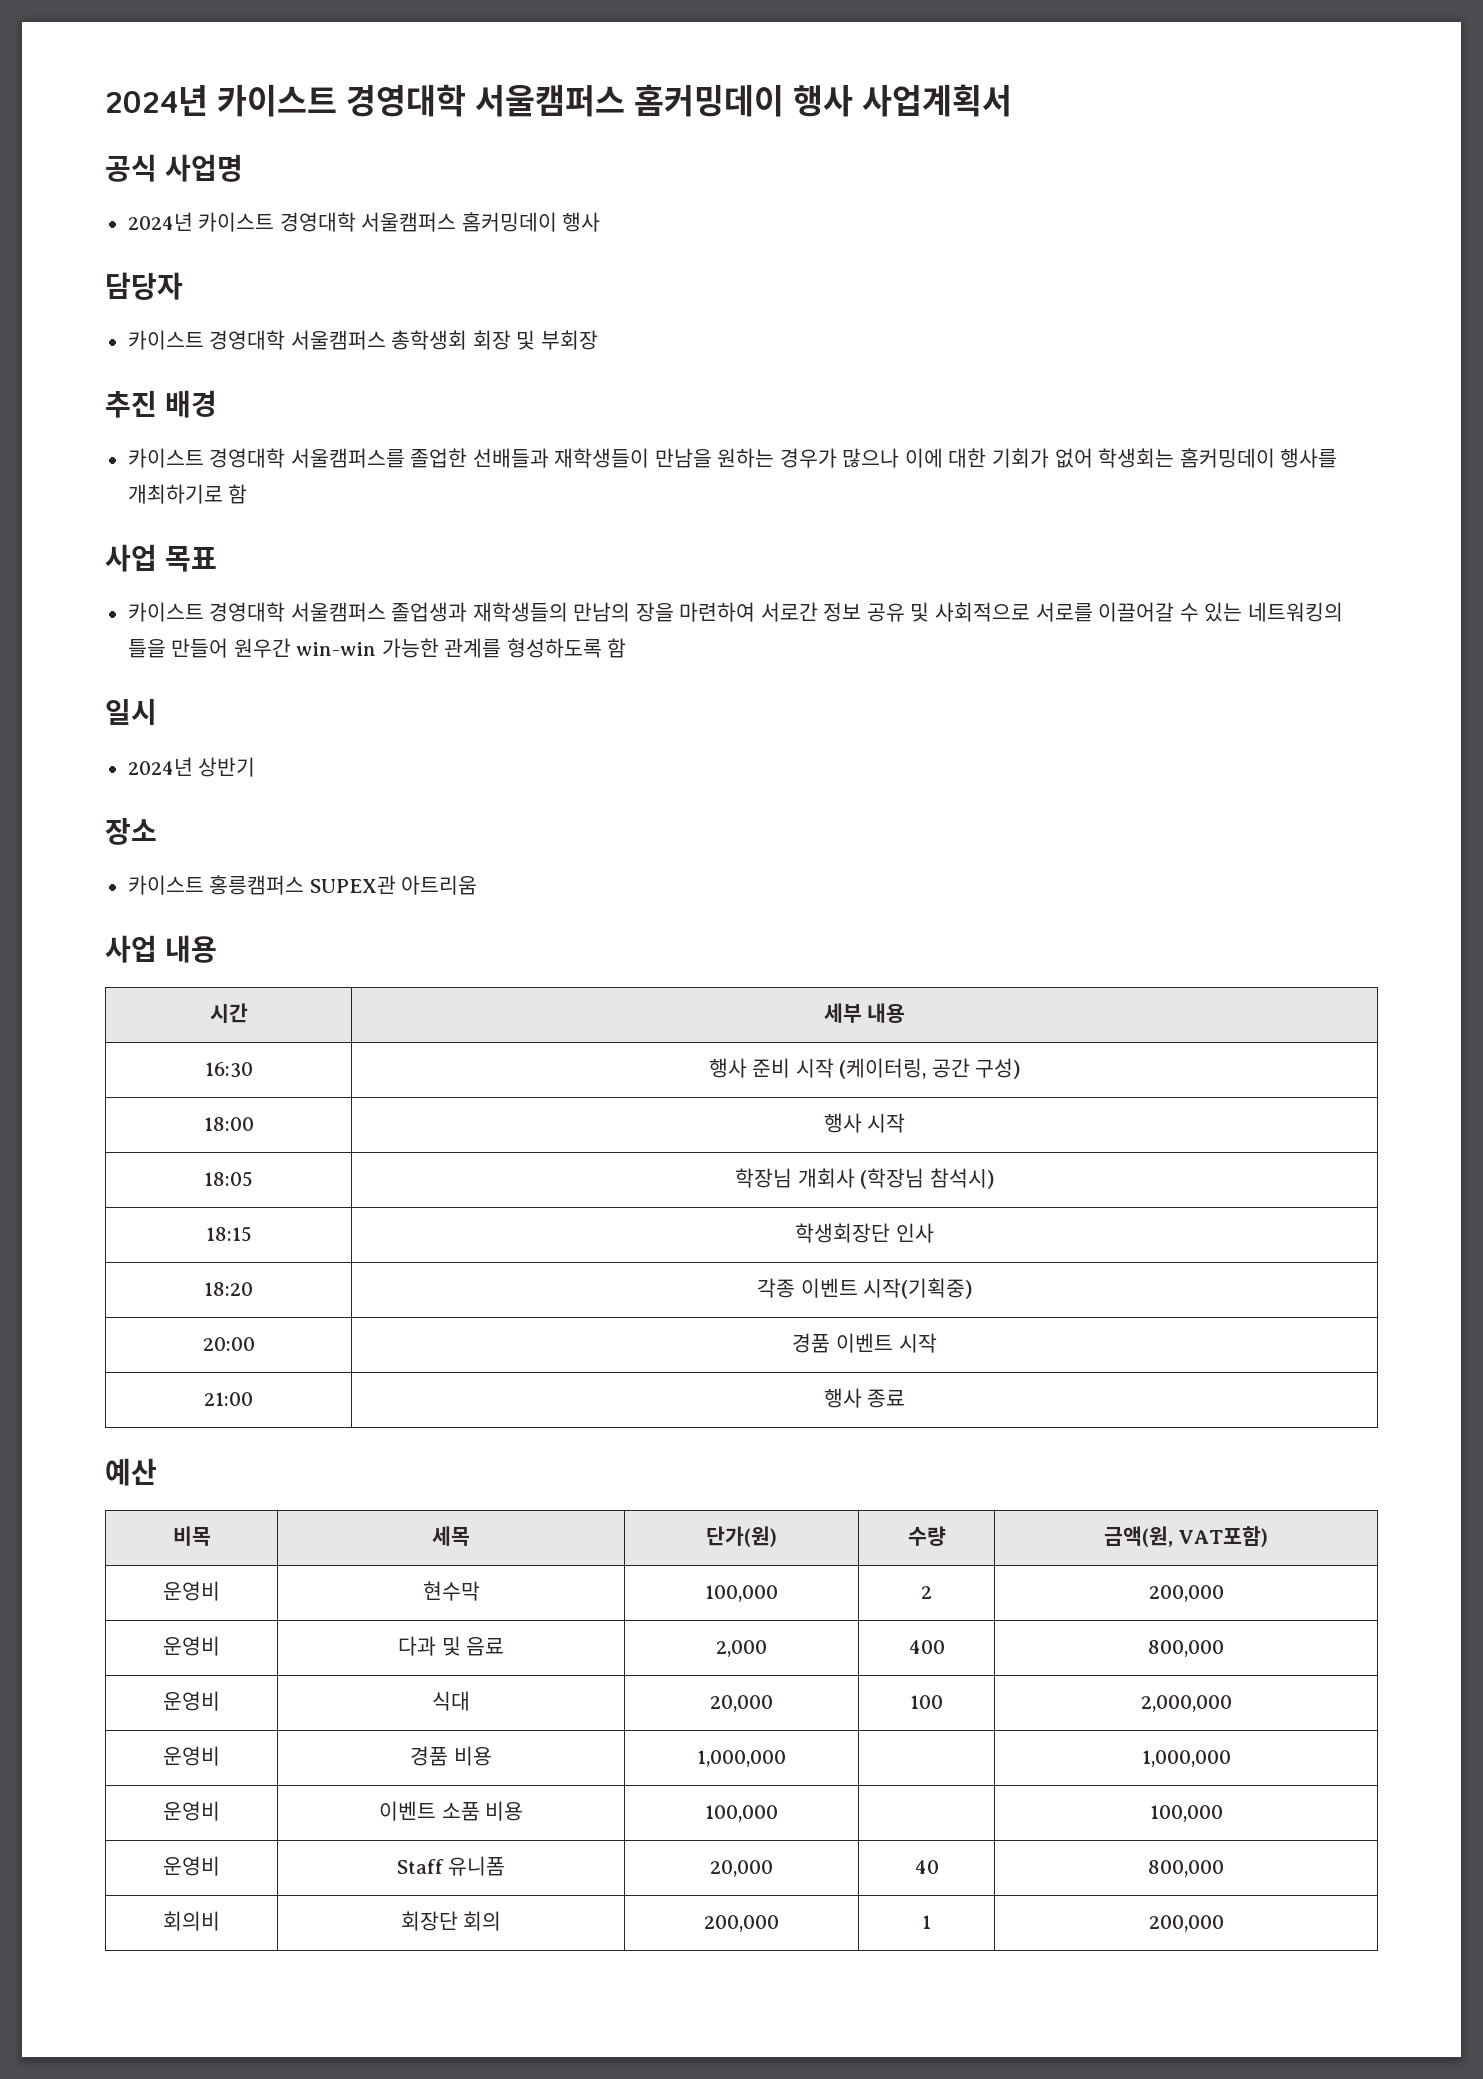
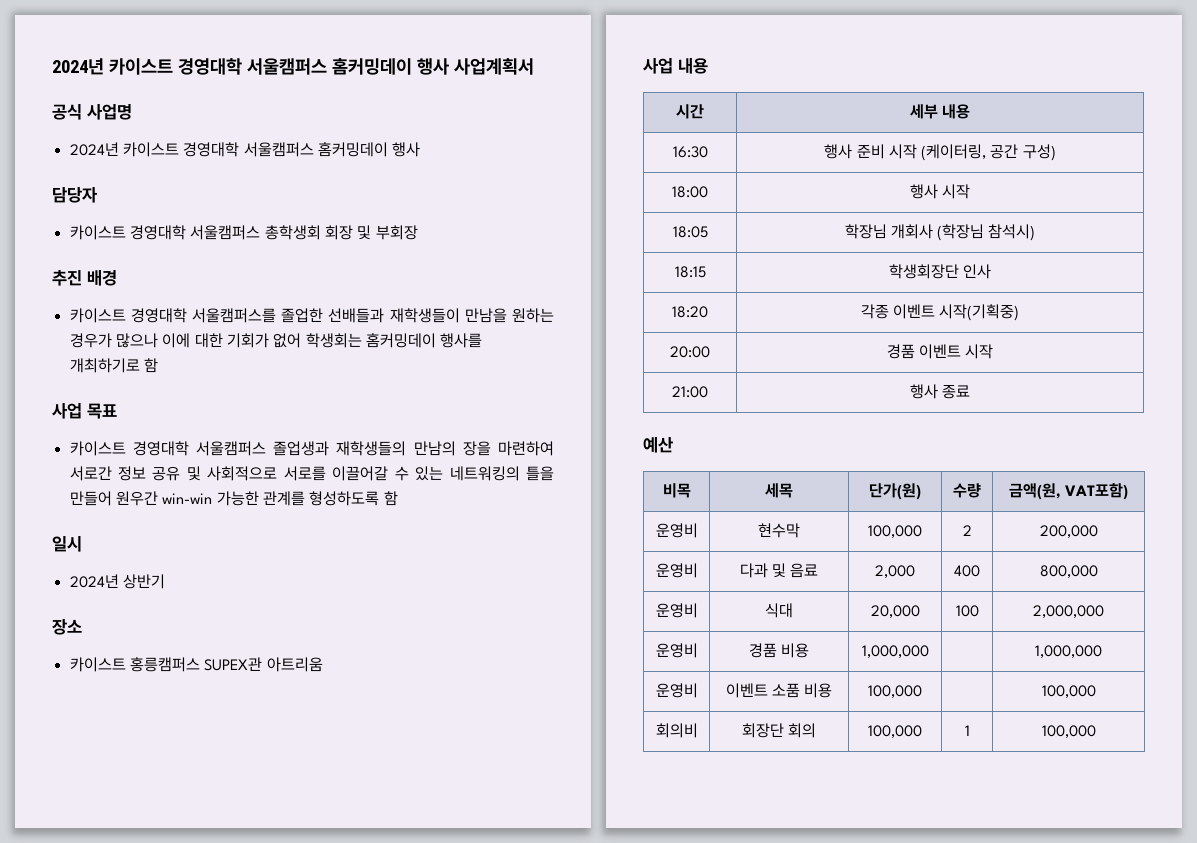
- 운영비 | Staff 유니폼 | 20,000 | 40 | 800,000
- 회의비 | 회장단 회의 | 200,000 | 1 | 200,000
+ 회의비 | 회장단 회의 | 100,000 | 1 | 100,000

